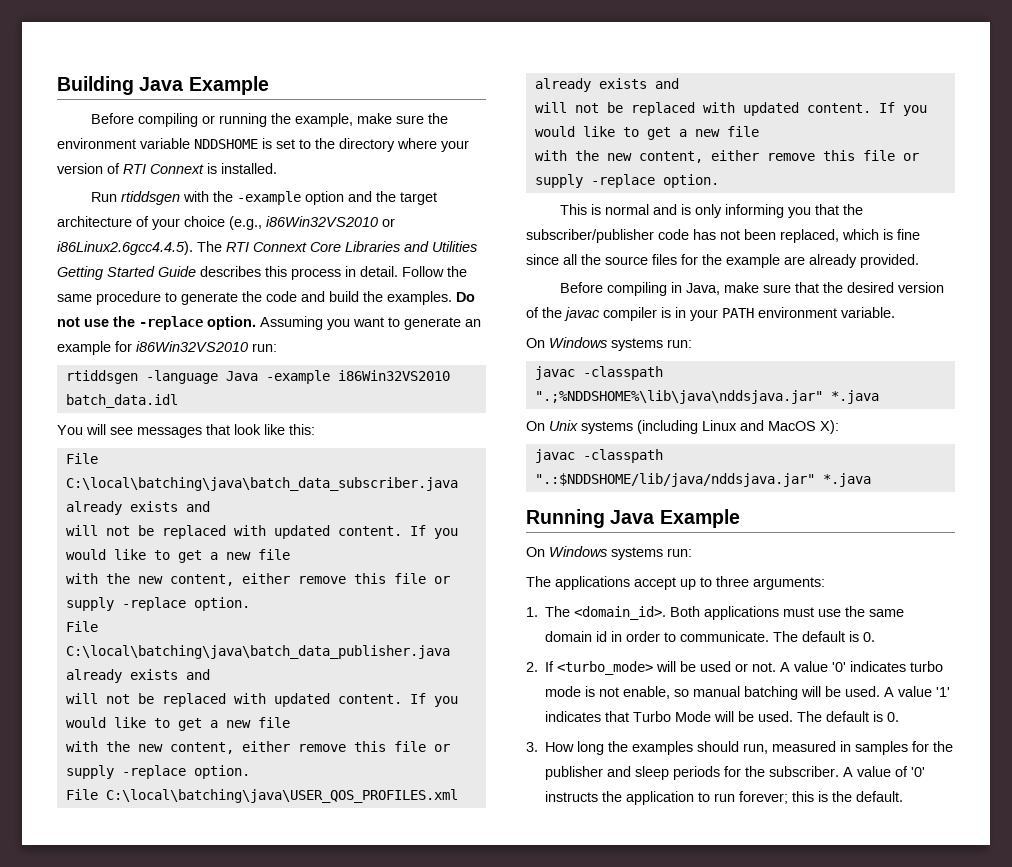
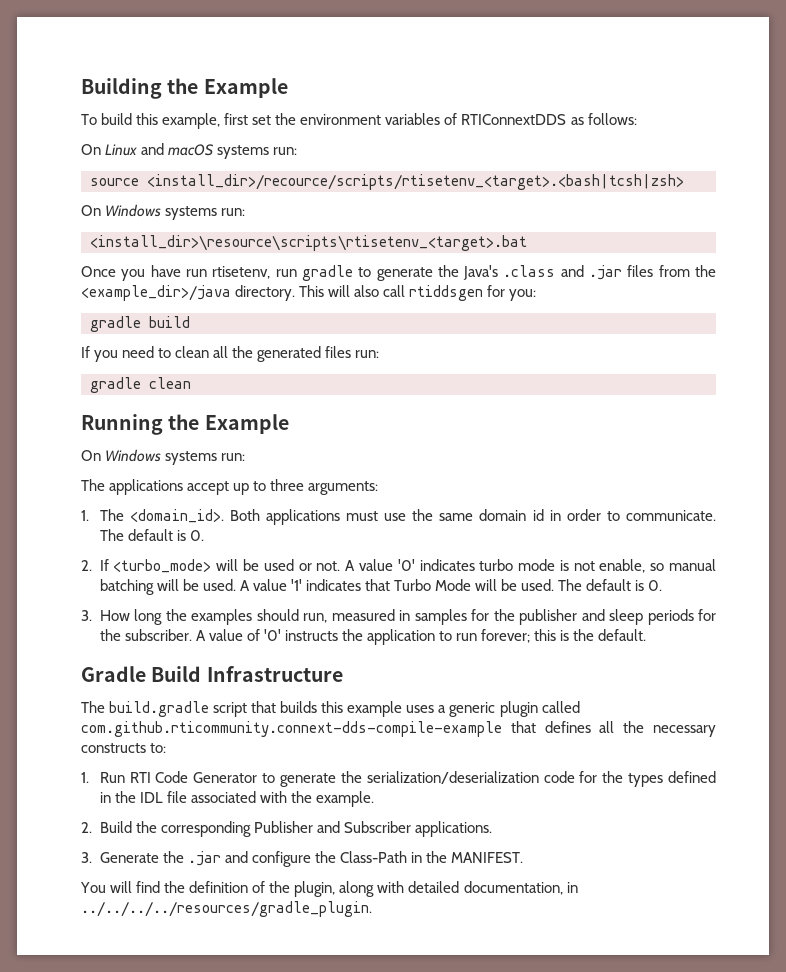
- Building Java Example
- Before compiling or running the example, make sure the environment variable NDDSHOME is set to the directory where your version of RTI Connext is installed.
- Run rtiddsgen with the -example option and the target architecture of your choice (e.g., i86Win32VS2010 or i86Linux2.6gcc4.4.5). The RTI Connext Core Libraries and Utilities Getting Started Guide describes this process in detail. Follow the same procedure to generate the code and build the examples. Do not use the -replace option. Assuming you want to generate an example for i86Win32VS2010 run:
- rtiddsgen -language Java -example i86Win32VS2010 batch_data.idl
- You will see messages that look like this:
- File C:\local\batching\java\batch_data_subscriber.java already exists and
- will not be replaced with updated content. If you would like to get a new file
- with the new content, either remove this file or supply -replace option.
- File C:\local\batching\java\batch_data_publisher.java already exists and
- will not be replaced with updated content. If you would like to get a new file
- with the new content, either remove this file or supply -replace option.
- File C:\local\batching\java\USER_QOS_PROFILES.xml already exists and
- will not be replaced with updated content. If you would like to get a new file
- with the new content, either remove this file or supply -replace option.
- This is normal and is only informing you that the subscriber/publisher code has not been replaced, which is fine since all the source files for the example are already provided.
- Before compiling in Java, make sure that the desired version of the javac compiler is in your PATH environment variable.
+ Building the Example
+ To build this example, first set the environment variables of RTIConnextDDS as follows:
+ On Linux and macOS systems run:
+ source <install_dir>/recource/scripts/rtisetenv_<target>.<bash|tcsh|zsh>
  On Windows systems run:
- javac -classpath ".;%NDDSHOME%\lib\java\nddsjava.jar" *.java
- On Unix systems (including Linux and MacOS X):
- javac -classpath ".:$NDDSHOME/lib/java/nddsjava.jar" *.java
+ <install_dir>\resource\scripts\rtisetenv_<target>.bat
+ Once you have run rtisetenv, run gradle to generate the Java's .class and .jar files from the <example_dir>/java directory. This will also call rtiddsgen for you:
+ gradle build
+ If you need to clean all the generated files run:
+ gradle clean
- Running Java Example
+ Running the Example
+ Gradle Build Infrastructure
+ The build.gradle script that builds this example uses a generic plugin called com.github.rticommunity.connext-dds-compile-example that defines all the necessary constructs to:
+ 1. Run RTI Code Generator to generate the serialization/deserialization code for the types defined in the IDL file associated with the example.
+ 2. Build the corresponding Publisher and Subscriber applications.
+ 3. Generate the .jar and configure the Class-Path in the MANIFEST.
+ You will find the definition of the plugin, along with detailed documentation, in ../../../../resources/gradle_plugin.

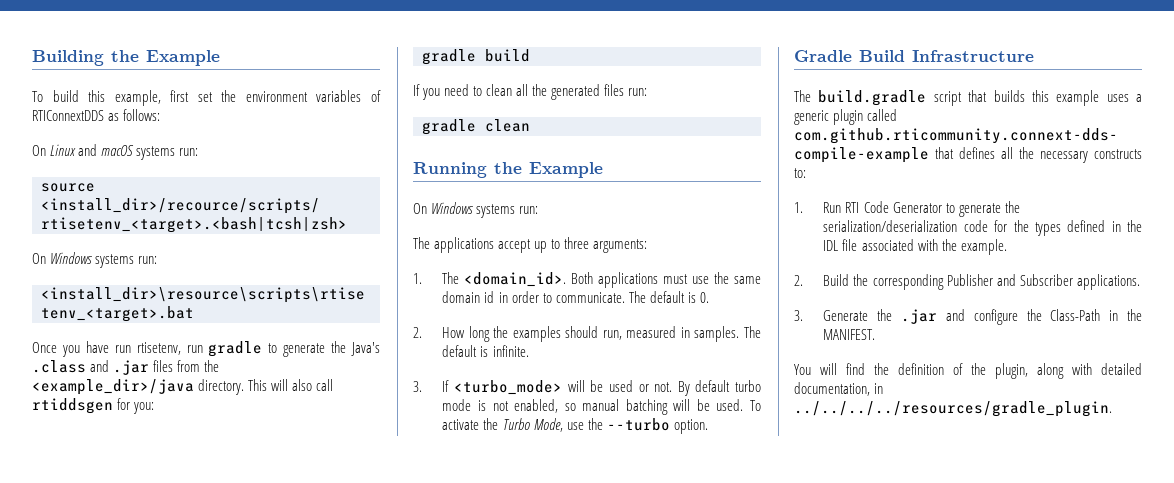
- 2. If <turbo_mode> will be used or not. A value '0' indicates turbo mode is not enable, so manual batching will be used. A value '1' indicates that Turbo Mode will be used. The default is 0.
- 3. How long the examples should run, measured in samples for the publisher and sleep periods for the subscriber. A value of '0' instructs the application to run forever; this is the default.
+ 2. How long the examples should run, measured in samples. The default is infinite.
+ 3. If <turbo_mode> will be used or not. By default turbo mode is not enabled, so manual batching will be used. To activate the Turbo Mode, use the --turbo option.

